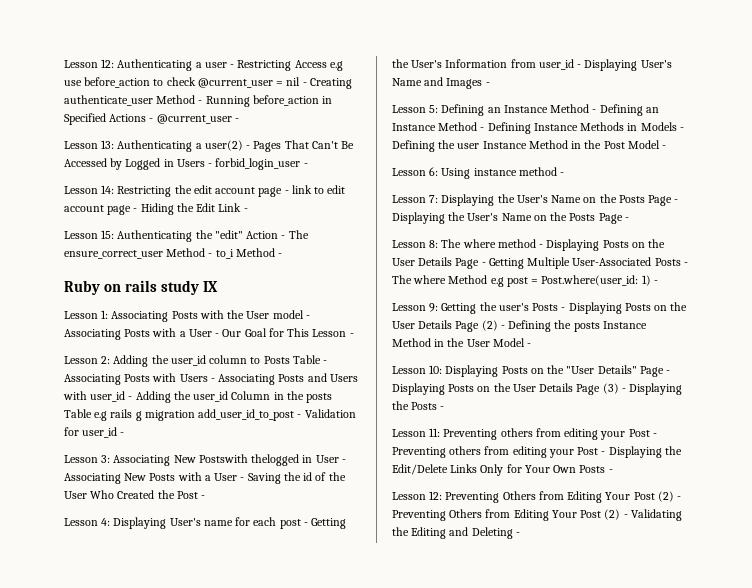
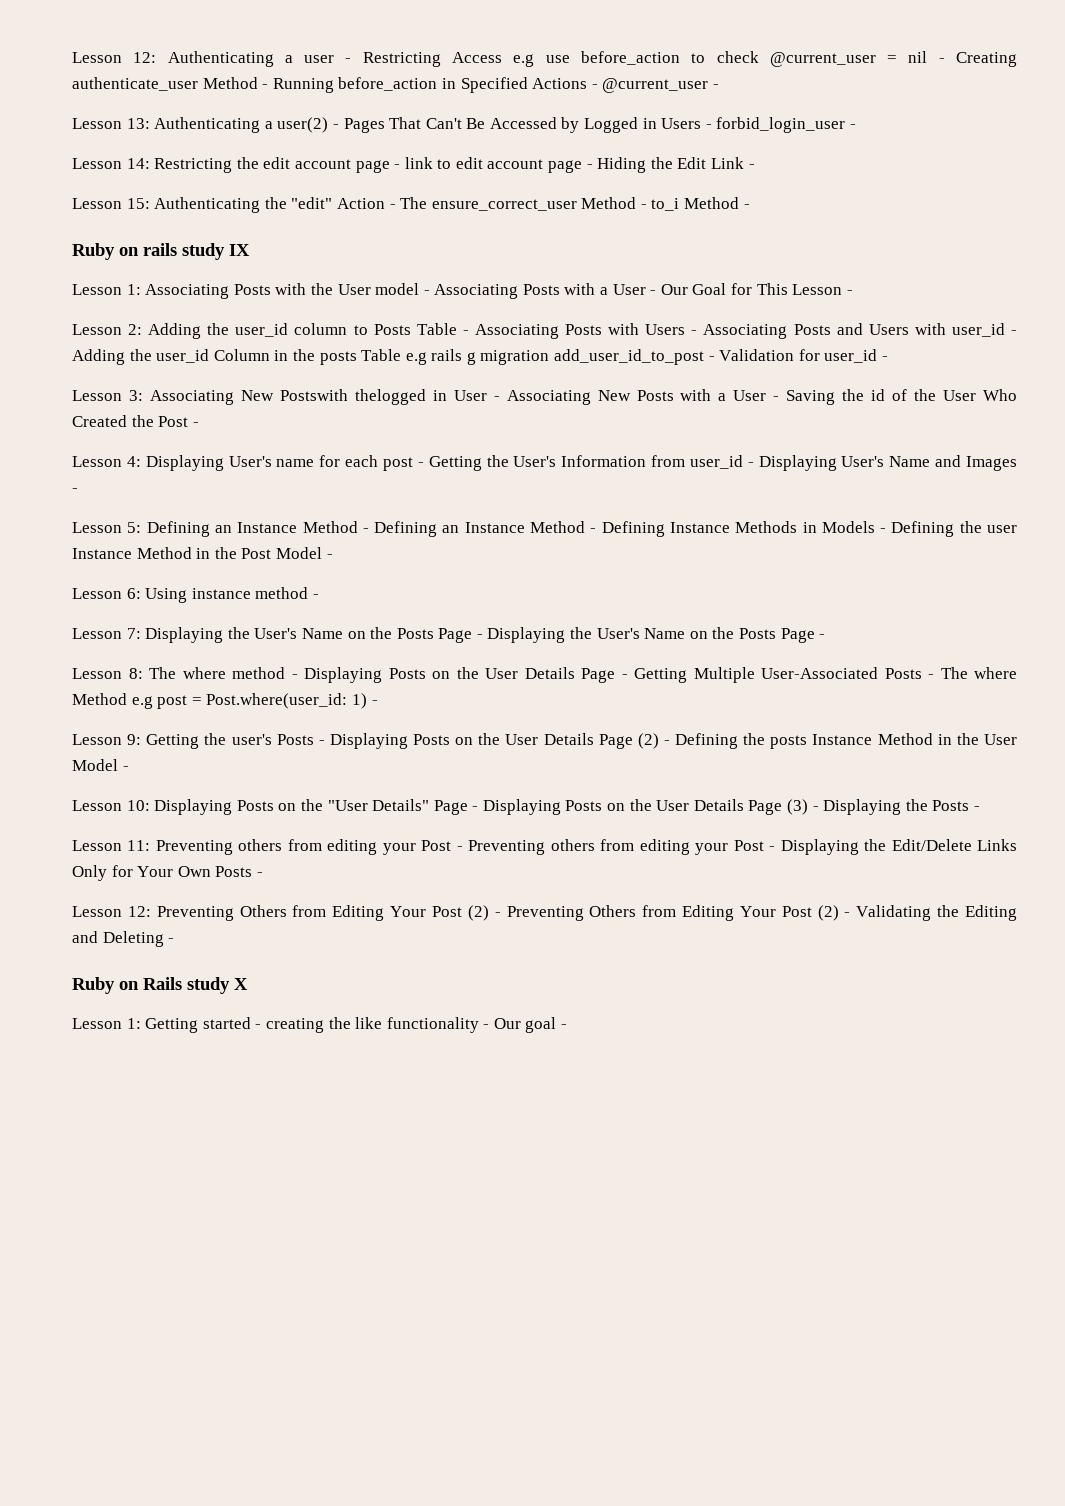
+ Ruby on Rails study X
+ Lesson 1: Getting started - creating the like functionality - Our goal -

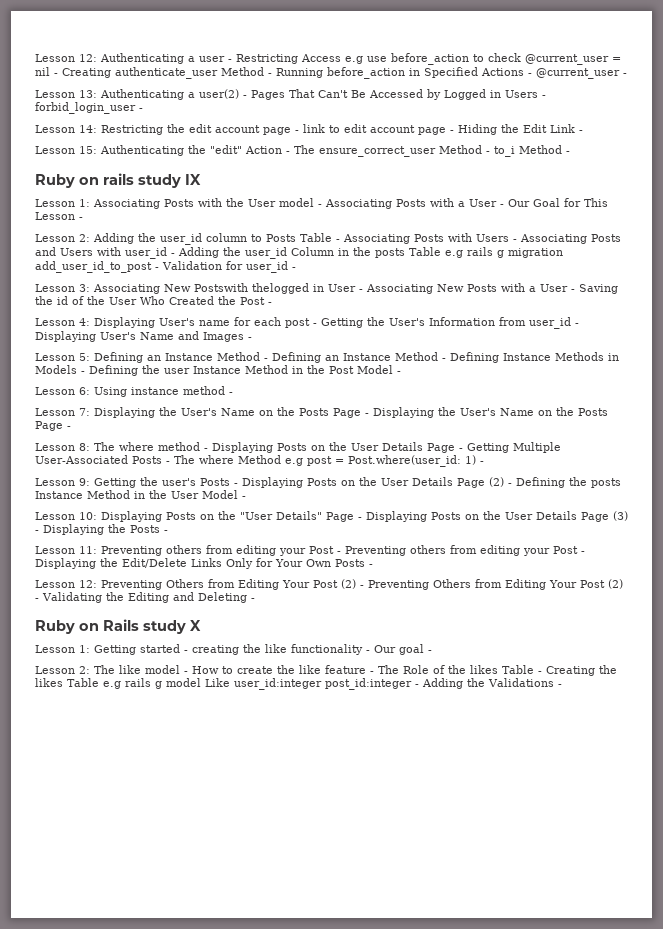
+ Lesson 2: The like model - How to create the like feature - The Role of the likes Table - Creating the likes Table e.g rails g model Like user_id:integer post_id:integer - Adding the Validations -

